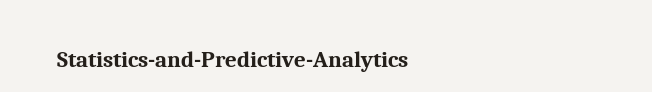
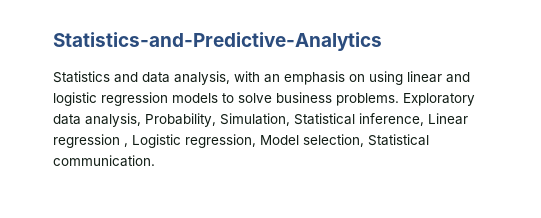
+ Statistics and data analysis, with an emphasis on using linear and logistic regression models to solve business problems. Exploratory data analysis, Probability, Simulation, Statistical inference, Linear regression , Logistic regression, Model selection, Statistical communication.

